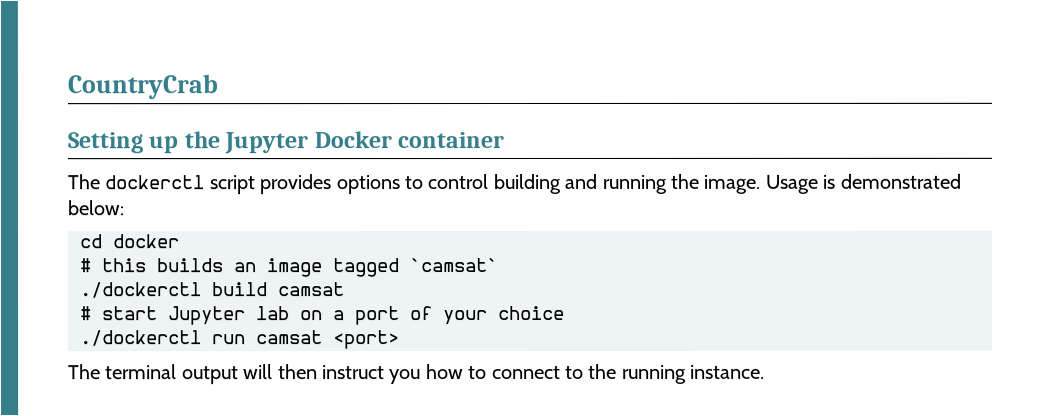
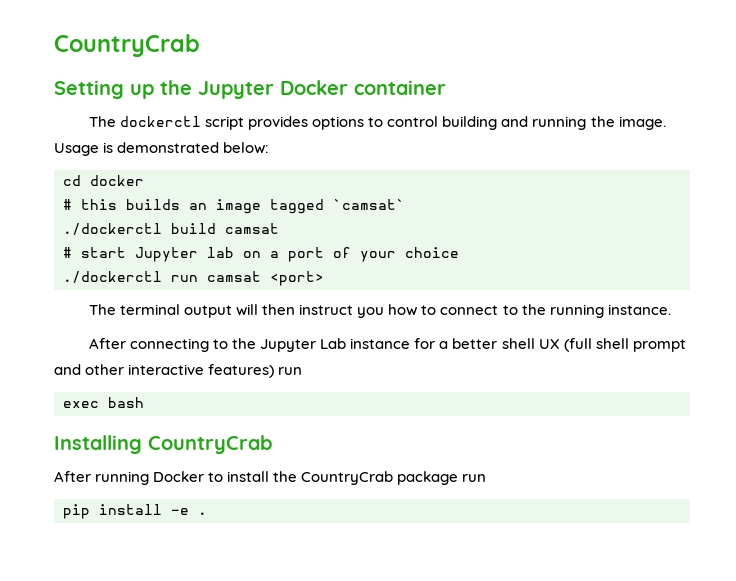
+ After connecting to the Jupyter Lab instance for a better shell UX (full shell prompt and other interactive features) run
+ exec bash
+ Installing CountryCrab
+ After running Docker to install the CountryCrab package run
+ pip install -e .

